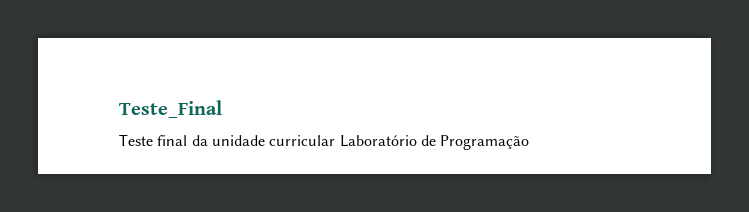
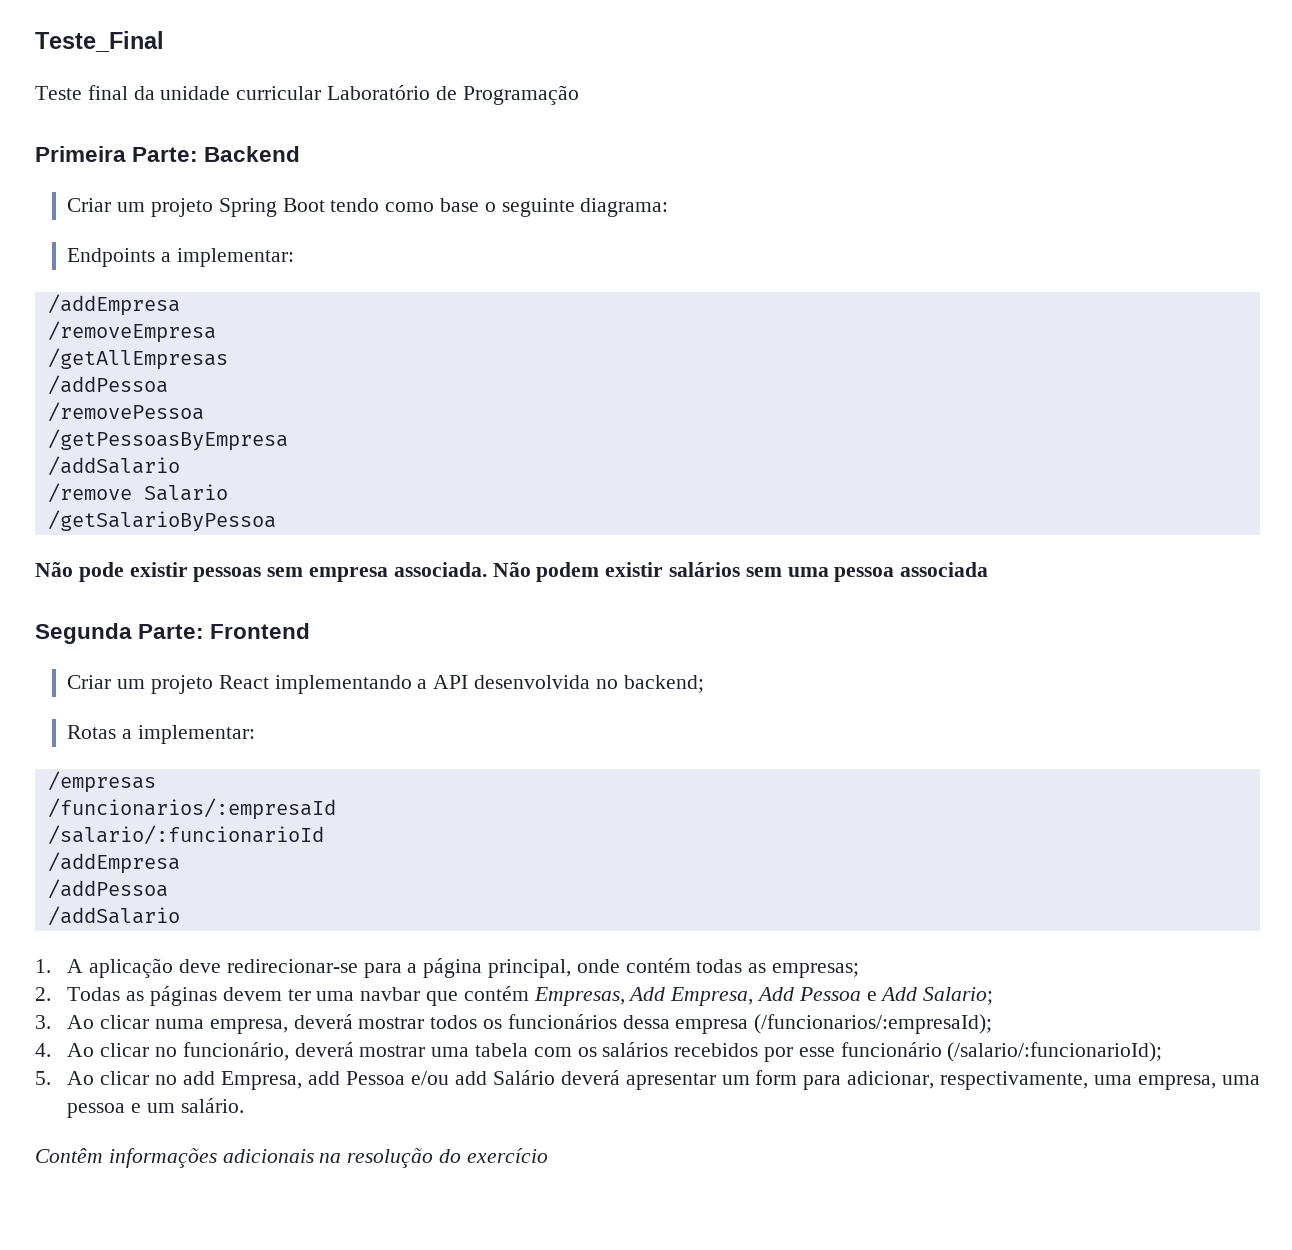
+ Primeira Parte: Backend
+ Criar um projeto Spring Boot tendo como base o seguinte diagrama:
+ Endpoints a implementar:
+ /addEmpresa
+ /removeEmpresa
+ /getAllEmpresas
+ /addPessoa
+ /removePessoa
+ /getPessoasByEmpresa
+ /addSalario
+ /remove Salario
+ /getSalarioByPessoa
+ Não pode existir pessoas sem empresa associada. Não podem existir salários sem uma pessoa associada
+ Segunda Parte: Frontend
+ Criar um projeto React implementando a API desenvolvida no backend;
+ Rotas a implementar:
+ /empresas
+ /funcionarios/:empresaId
+ /salario/:funcionarioId
+ /addEmpresa
+ /addPessoa
+ /addSalario
+ 1. A aplicação deve redirecionar-se para a página principal, onde contém todas as empresas;
+ 2. Todas as páginas devem ter uma navbar que contém Empresas, Add Empresa, Add Pessoa e Add Salario;
+ 3. Ao clicar numa empresa, deverá mostrar todos os funcionários dessa empresa (/funcionarios/:empresaId);
+ 4. Ao clicar no funcionário, deverá mostrar uma tabela com os salários recebidos por esse funcionário (/salario/:funcionarioId);
+ 5. Ao clicar no add Empresa, add Pessoa e/ou add Salário deverá apresentar um form para adicionar, respectivamente, uma empresa, uma pessoa e um salário.
+ Contêm informações adicionais na resolução do exercício

